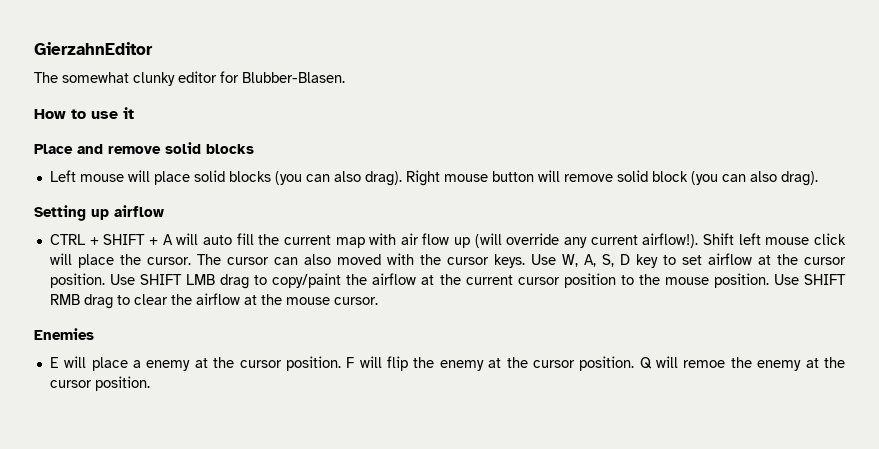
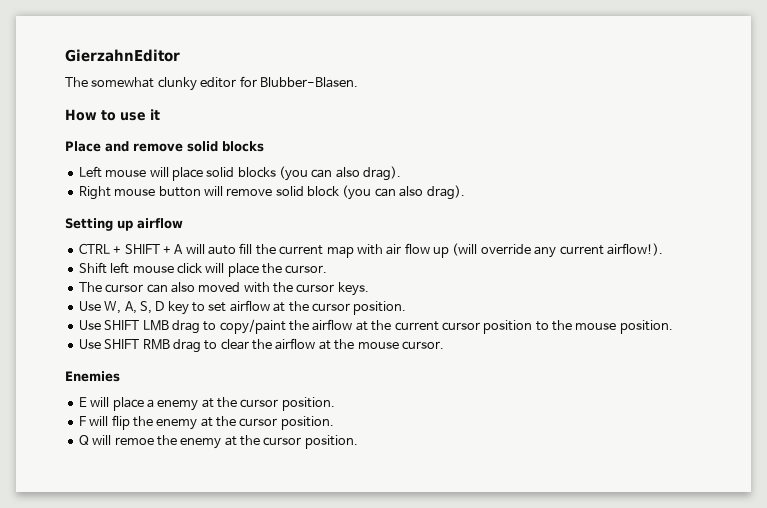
- Left mouse will place solid blocks (you can also drag). Right mouse button will remove solid block (you can also drag).
+ Left mouse will place solid blocks (you can also drag).
+ Right mouse button will remove solid block (you can also drag).
- CTRL + SHIFT + A will auto fill the current map with air flow up (will override any current airflow!). Shift left mouse click will place the cursor. The cursor can also moved with the cursor keys. Use W, A, S, D key to set airflow at the cursor position. Use SHIFT LMB drag to copy/paint the airflow at the current cursor position to the mouse position. Use SHIFT RMB drag to clear the airflow at the mouse cursor.
+ CTRL + SHIFT + A will auto fill the current map with air flow up (will override any current airflow!).
+ Shift left mouse click will place the cursor.
+ The cursor can also moved with the cursor keys.
+ Use W, A, S, D key to set airflow at the cursor position.
+ Use SHIFT LMB drag to copy/paint the airflow at the current cursor position to the mouse position.
+ Use SHIFT RMB drag to clear the airflow at the mouse cursor.
- E will place a enemy at the cursor position. F will flip the enemy at the cursor position. Q will remoe the enemy at the cursor position.
+ E will place a enemy at the cursor position.
+ F will flip the enemy at the cursor position.
+ Q will remoe the enemy at the cursor position.

